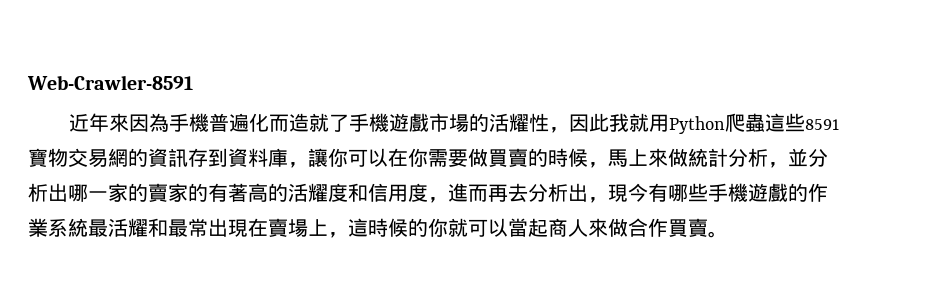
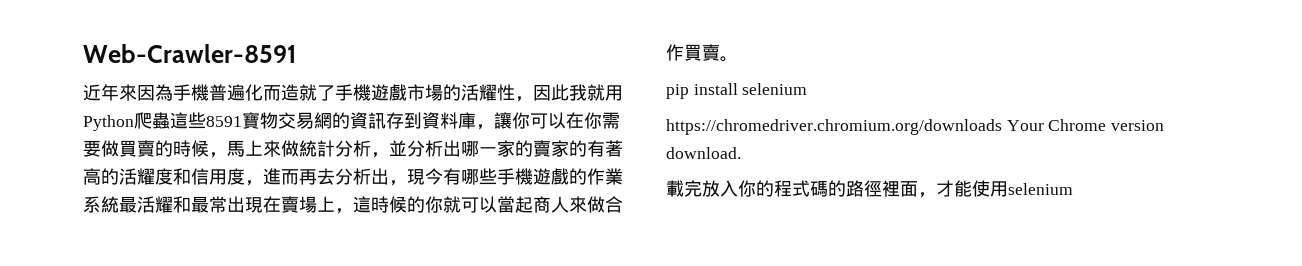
+ pip install selenium
+ https://chromedriver.chromium.org/downloads Your Chrome version download.
+ 載完放入你的程式碼的路徑裡面，才能使用selenium

